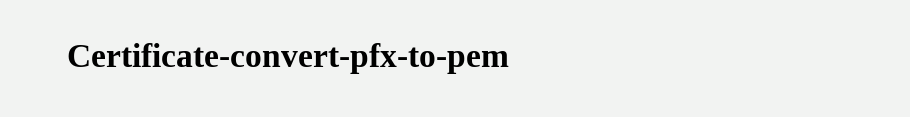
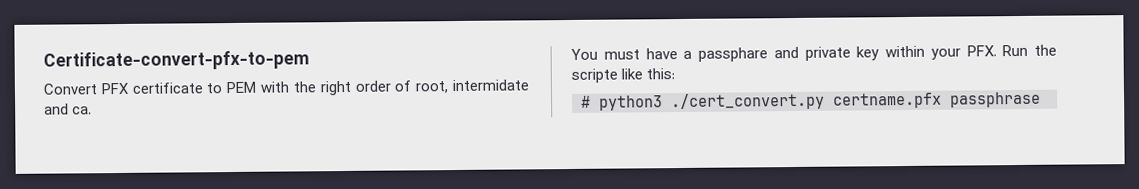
+ Convert PFX certificate to PEM with the right order of root, intermidate and ca.
+ You must have a passphare and private key within your PFX. Run the scripte like this:
+ # python3 ./cert_convert.py certname.pfx passphrase

